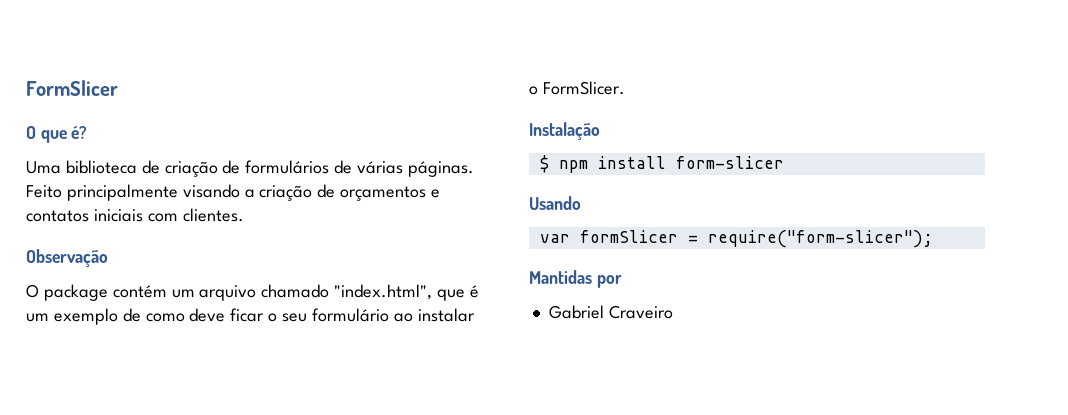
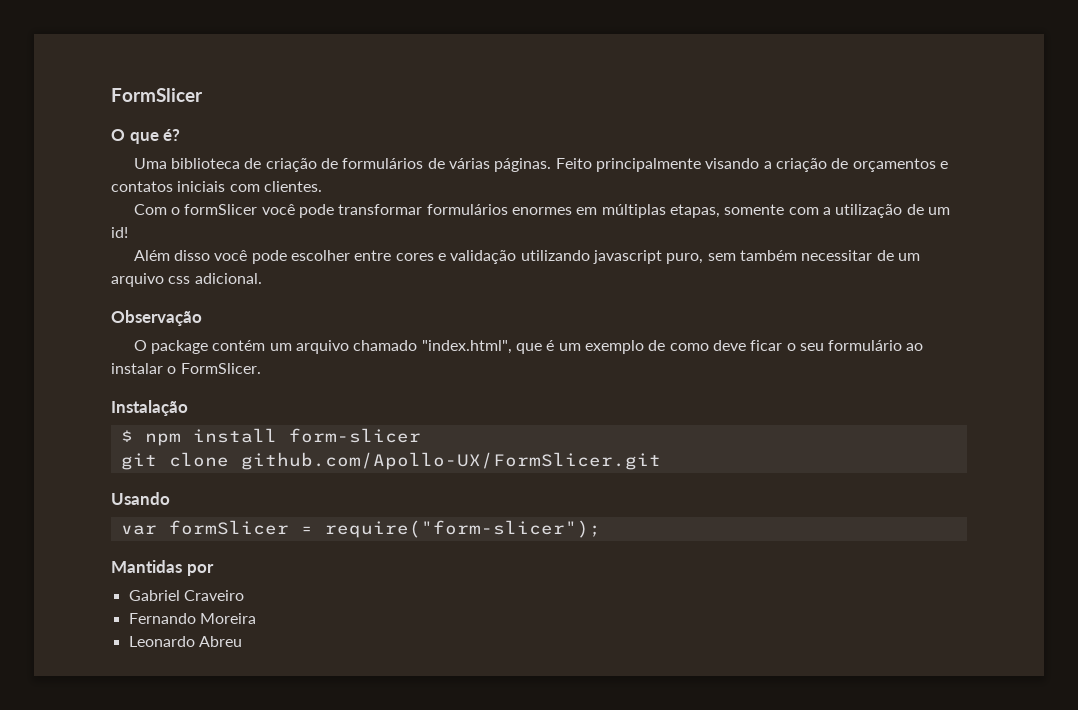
+ Com o formSlicer você pode transformar formulários enormes em múltiplas etapas, somente com a utilização de um id!
+ Além disso você pode escolher entre cores e validação utilizando javascript puro, sem também necessitar de um arquivo css adicional.
+ git clone github.com/Apollo-UX/FormSlicer.git
+ Fernando Moreira
+ Leonardo Abreu

